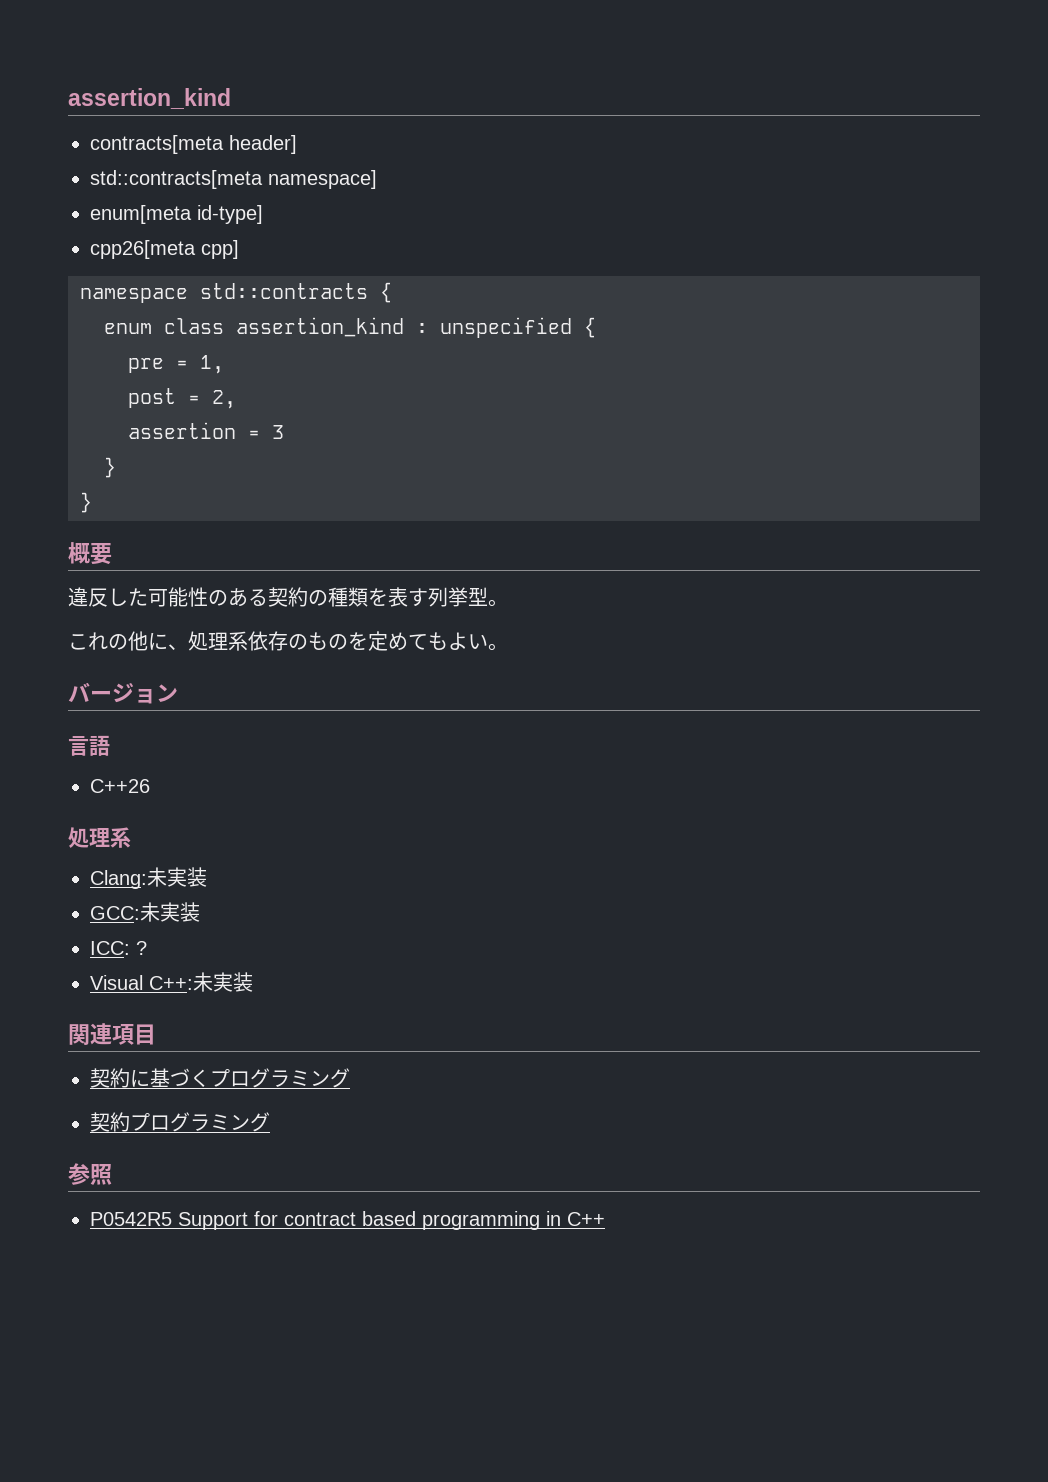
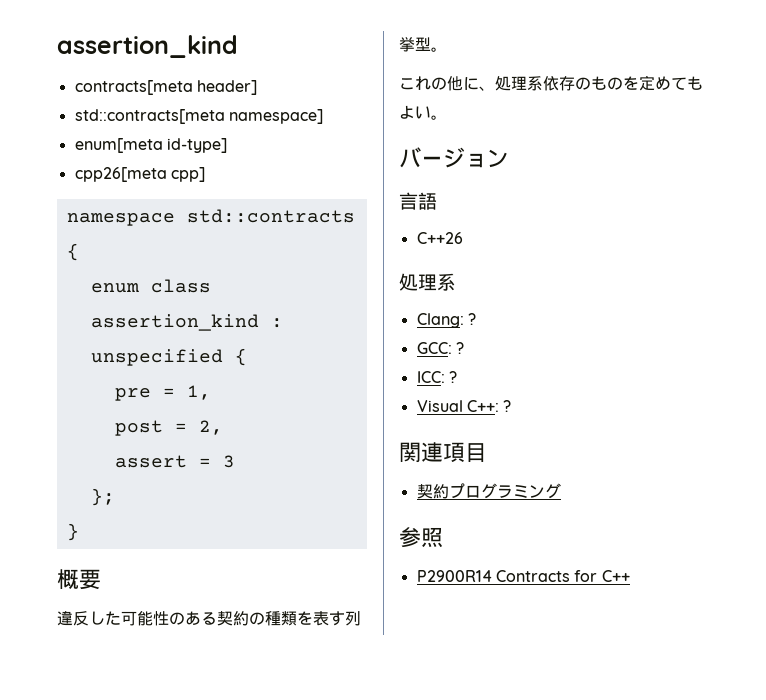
- assertion = 3
- }
+ assert = 3
+ };
- Clang:未実装
+ Clang: ?
- GCC:未実装
+ GCC: ?
- Visual C++:未実装
+ Visual C++: ?
- 契約に基づくプログラミング
- P0542R5 Support for contract based programming in C++
+ P2900R14 Contracts for C++

